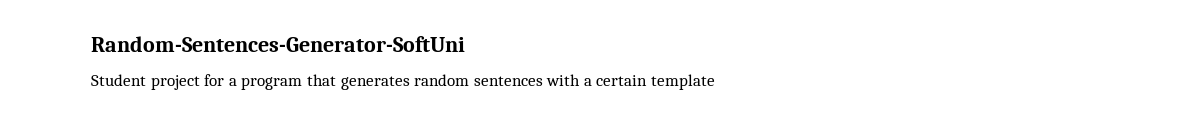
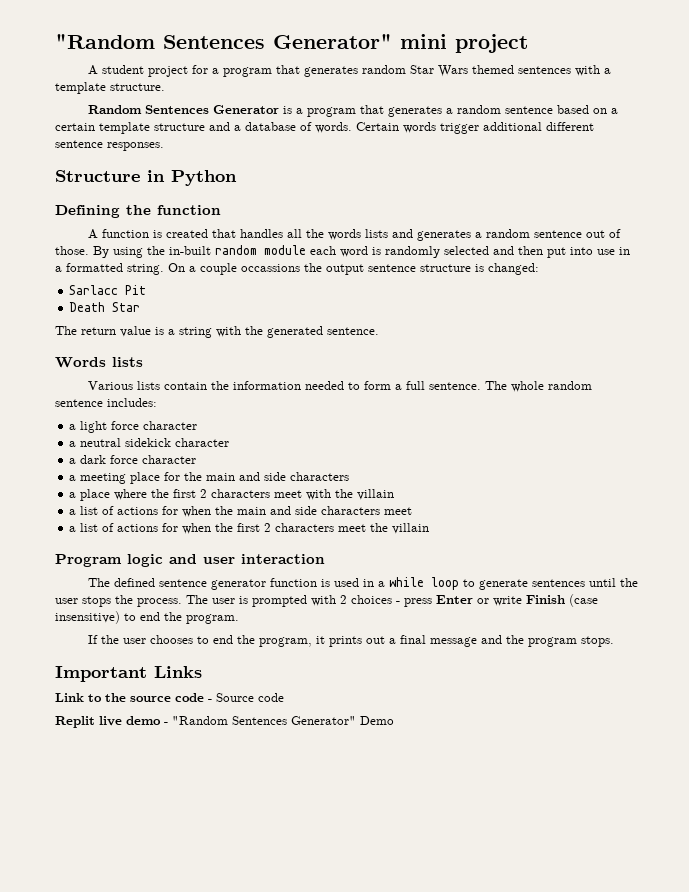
- Random-Sentences-Generator-SoftUni
- Student project for a program that generates random sentences with a certain template
+ "Random Sentences Generator" mini project
+ A student project for a program that generates random Star Wars themed sentences with a template structure.
+ Random Sentences Generator is a program that generates a random sentence based on a certain template structure and a database of words. Certain words trigger additional different sentence responses.
+ Structure in Python
+ Defining the function
+ A function is created that handles all the words lists and generates a random sentence out of those. By using the in-built random module each word is randomly selected and then put into use in a formatted string. On a couple occassions the output sentence structure is changed:
+ Sarlacc Pit
+ Death Star
+ The return value is a string with the generated sentence.
+ Words lists
+ Various lists contain the information needed to form a full sentence. The whole random sentence includes:
+ a light force character
+ a neutral sidekick character
+ a dark force character
+ a meeting place for the main and side characters
+ a place where the first 2 characters meet with the villain
+ a list of actions for when the main and side characters meet
+ a list of actions for when the first 2 characters meet the villain
+ Program logic and user interaction
+ The defined sentence generator function is used in a while loop to generate sentences until the user stops the process. The user is prompted with 2 choices - press Enter or write Finish (case insensitive) to end the program.
+ If the user chooses to end the program, it prints out a final message and the program stops.
+ Important Links
+ Link to the source code - Source code
+ Replit live demo - "Random Sentences Generator" Demo

